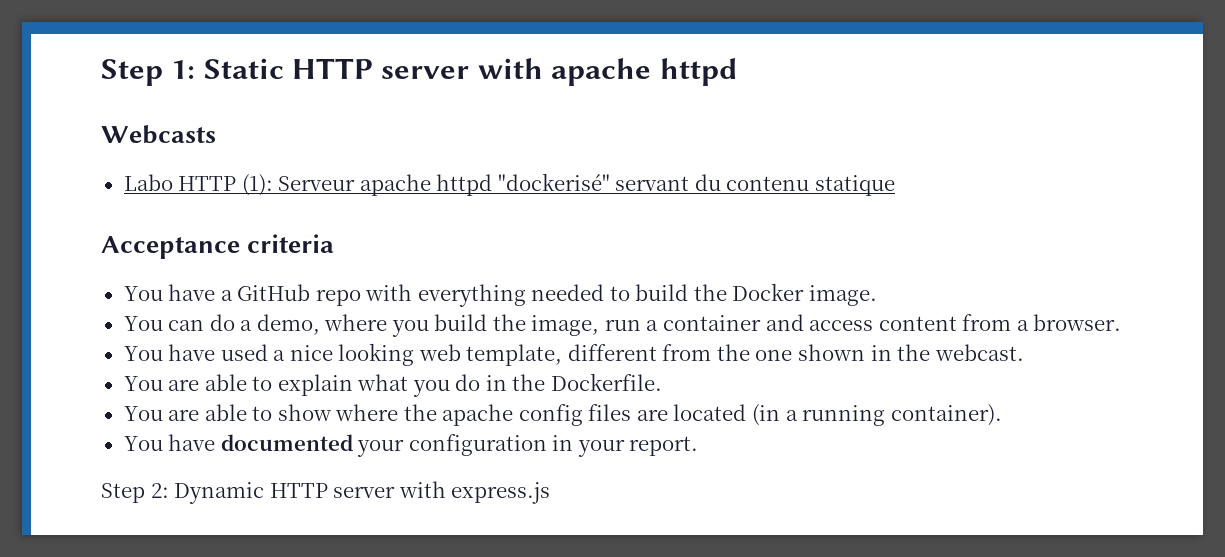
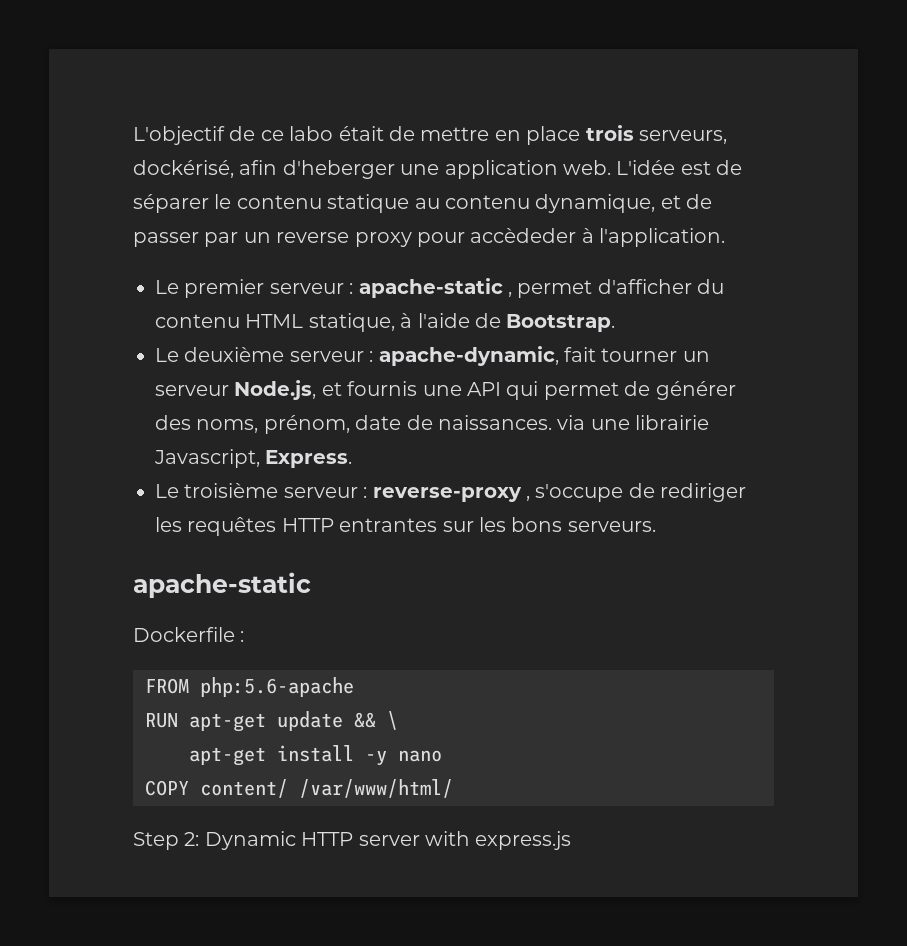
- Step 1: Static HTTP server with apache httpd
- Webcasts
- Labo HTTP (1): Serveur apache httpd "dockerisé" servant du contenu statique
- Acceptance criteria
- You have a GitHub repo with everything needed to build the Docker image.
- You can do a demo, where you build the image, run a container and access content from a browser.
- You have used a nice looking web template, different from the one shown in the webcast.
- You are able to explain what you do in the Dockerfile.
- You are able to show where the apache config files are located (in a running container).
- You have documented your configuration in your report.
+ L'objectif de ce labo était de mettre en place trois serveurs, dockérisé, afin d'heberger une application web. L'idée est de séparer le contenu statique au contenu dynamique, et de passer par un reverse proxy pour accèdeder à l'application.
+ Le premier serveur : apache-static , permet d'afficher du contenu HTML statique, à l'aide de Bootstrap.
+ Le deuxième serveur : apache-dynamic, fait tourner un serveur Node.js, et fournis une API qui permet de générer des noms, prénom, date de naissances. via une librairie Javascript, Express.
+ Le troisième serveur : reverse-proxy , s'occupe de rediriger les requêtes HTTP entrantes sur les bons serveurs.
+ apache-static
+ Dockerfile :
+ FROM php:5.6-apache
+ RUN apt-get update && \
+ apt-get install -y nano
+ COPY content/ /var/www/html/

